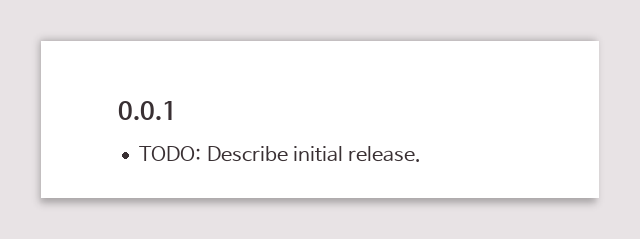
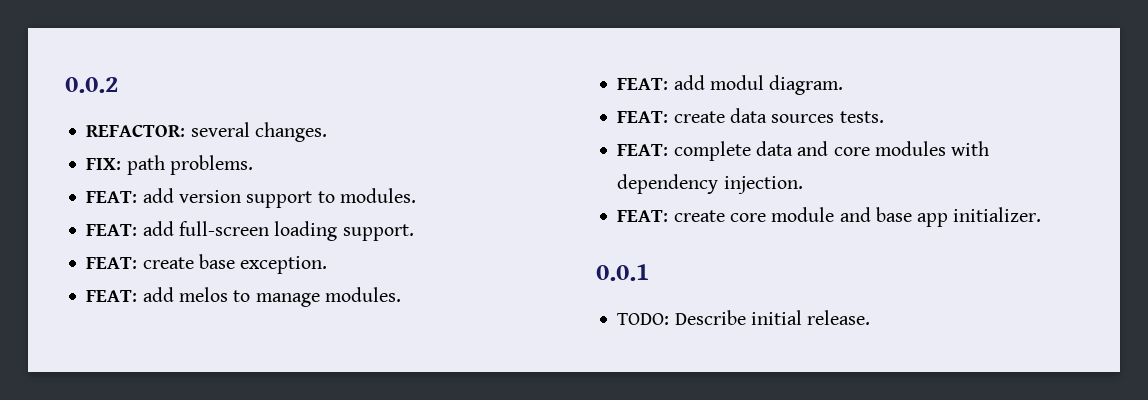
+ 0.0.2
+ REFACTOR: several changes.
+ FIX: path problems.
+ FEAT: add version support to modules.
+ FEAT: add full-screen loading support.
+ FEAT: create base exception.
+ FEAT: add melos to manage modules.
+ FEAT: add modul diagram.
+ FEAT: create data sources tests.
+ FEAT: complete data and core modules with dependency injection.
+ FEAT: create core module and base app initializer.

